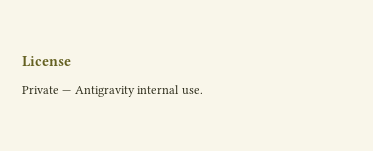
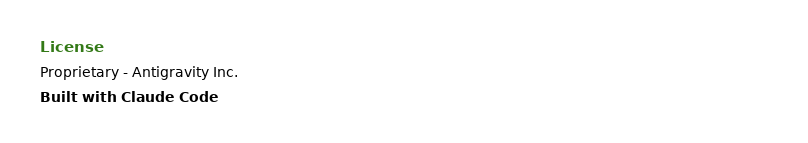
- Private — Antigravity internal use.
+ Proprietary - Antigravity Inc.
+ Built with Claude Code

